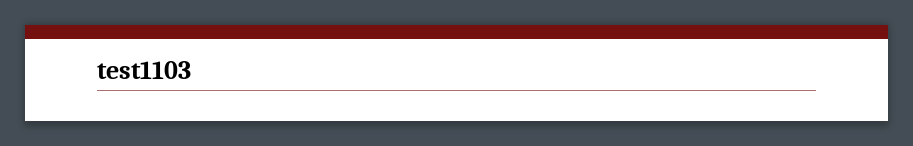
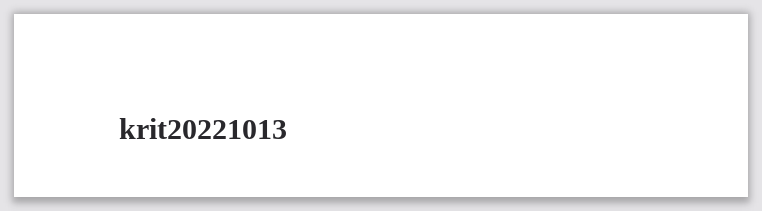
- test1103
+ krit20221013

